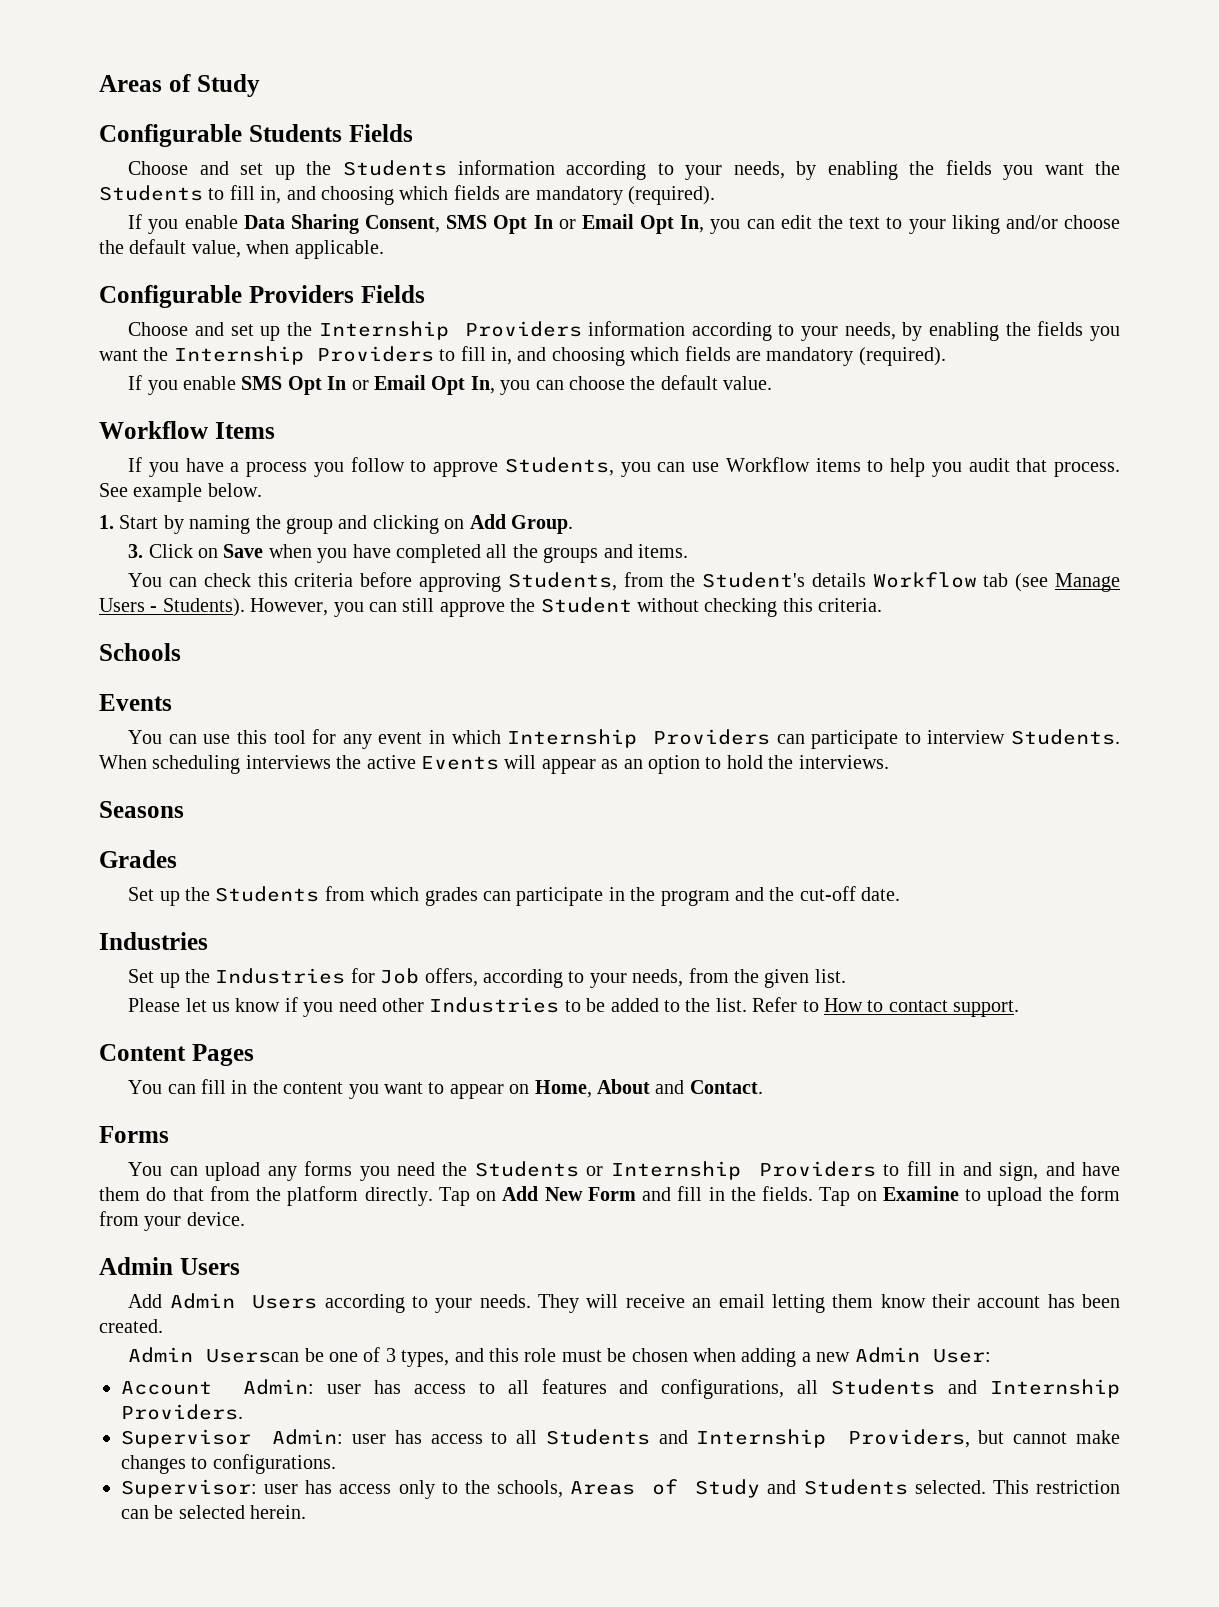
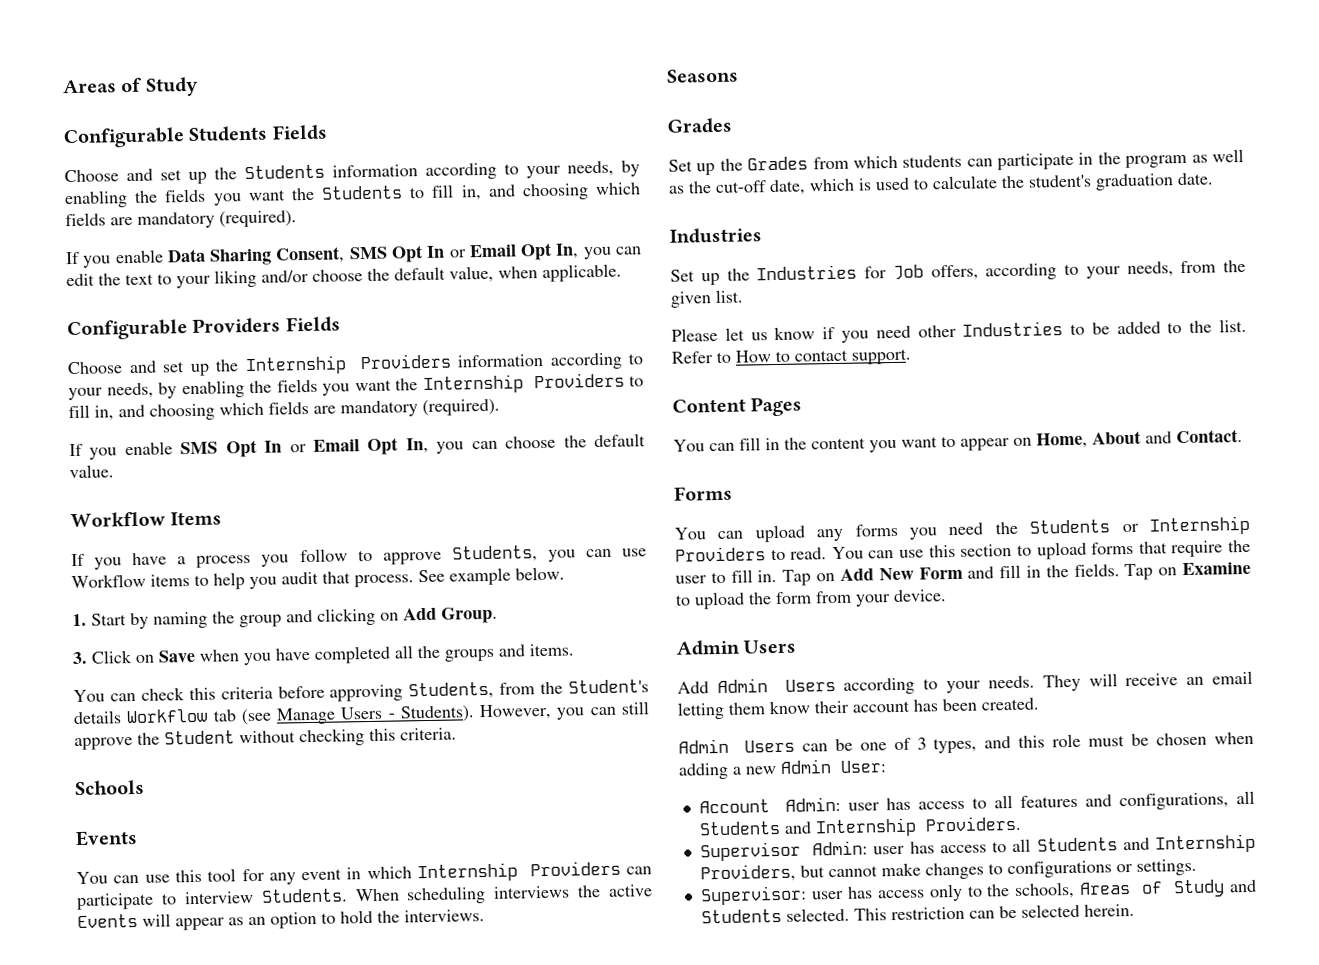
- Set up the Students from which grades can participate in the program and the cut-off date.
+ Set up the Grades from which students can participate in the program as well as the cut-off date, which is used to calculate the student's graduation date.
- You can upload any forms you need the Students or Internship Providers to fill in and sign, and have them do that from the platform directly.
+ You can upload any forms you need the Students or Internship Providers to read. You can use this section to upload forms that require the user to fill in.
- Admin Userscan be one of 3 types, and this role must be chosen when adding a new Admin User:
+ Admin Users can be one of 3 types, and this role must be chosen when adding a new Admin User:
- Supervisor Admin: user has access to all Students and Internship Providers, but cannot make changes to configurations.
+ Supervisor Admin: user has access to all Students and Internship Providers, but cannot make changes to configurations or settings.

